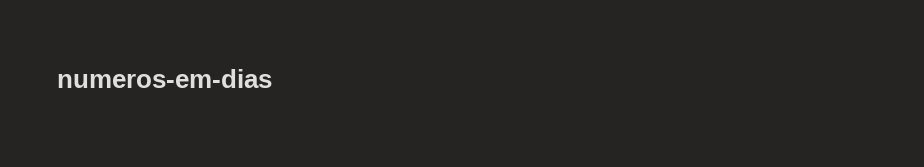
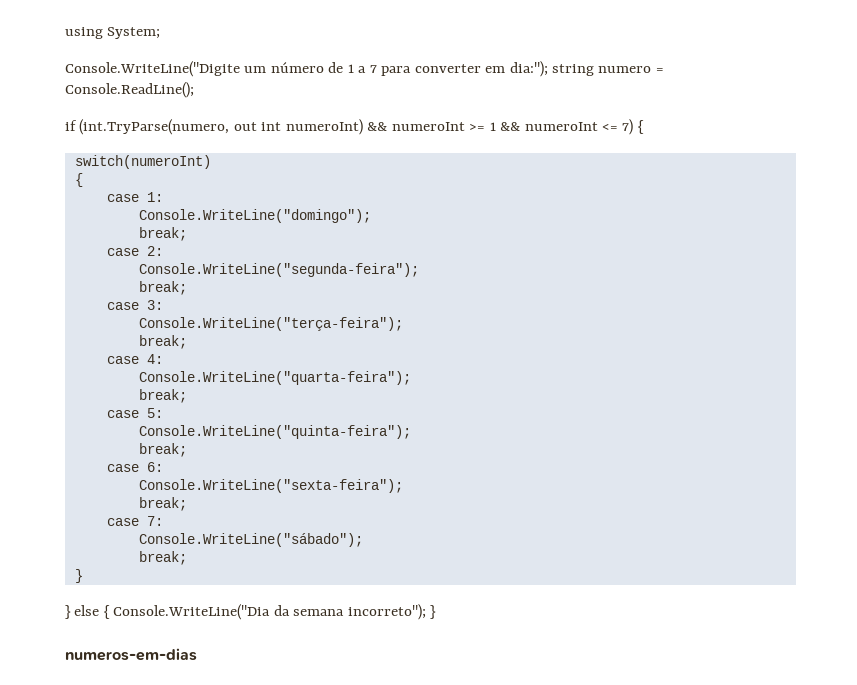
+ using System;
+ Console.WriteLine("Digite um número de 1 a 7 para converter em dia:"); string numero = Console.ReadLine();
+ if (int.TryParse(numero, out int numeroInt) && numeroInt >= 1 && numeroInt <= 7) {
+ switch(numeroInt)
+ {
+ case 1:
+ Console.WriteLine("domingo");
+ break;
+ case 2:
+ Console.WriteLine("segunda-feira");
+ break;
+ case 3:
+ Console.WriteLine("terça-feira");
+ break;
+ case 4:
+ Console.WriteLine("quarta-feira");
+ break;
+ case 5:
+ Console.WriteLine("quinta-feira");
+ break;
+ case 6:
+ Console.WriteLine("sexta-feira");
+ break;
+ case 7:
+ Console.WriteLine("sábado");
+ break;
+ }
+ } else { Console.WriteLine("Dia da semana incorreto"); }

